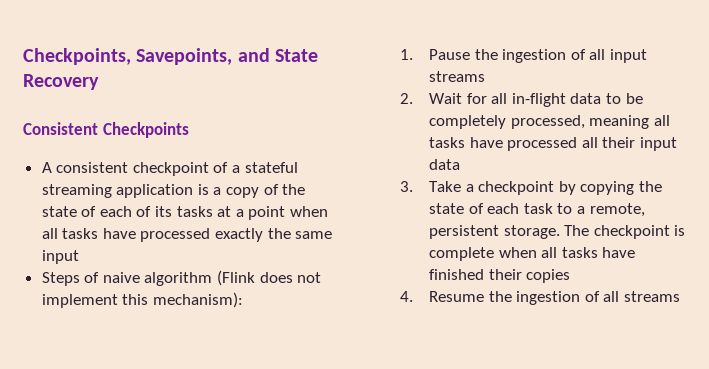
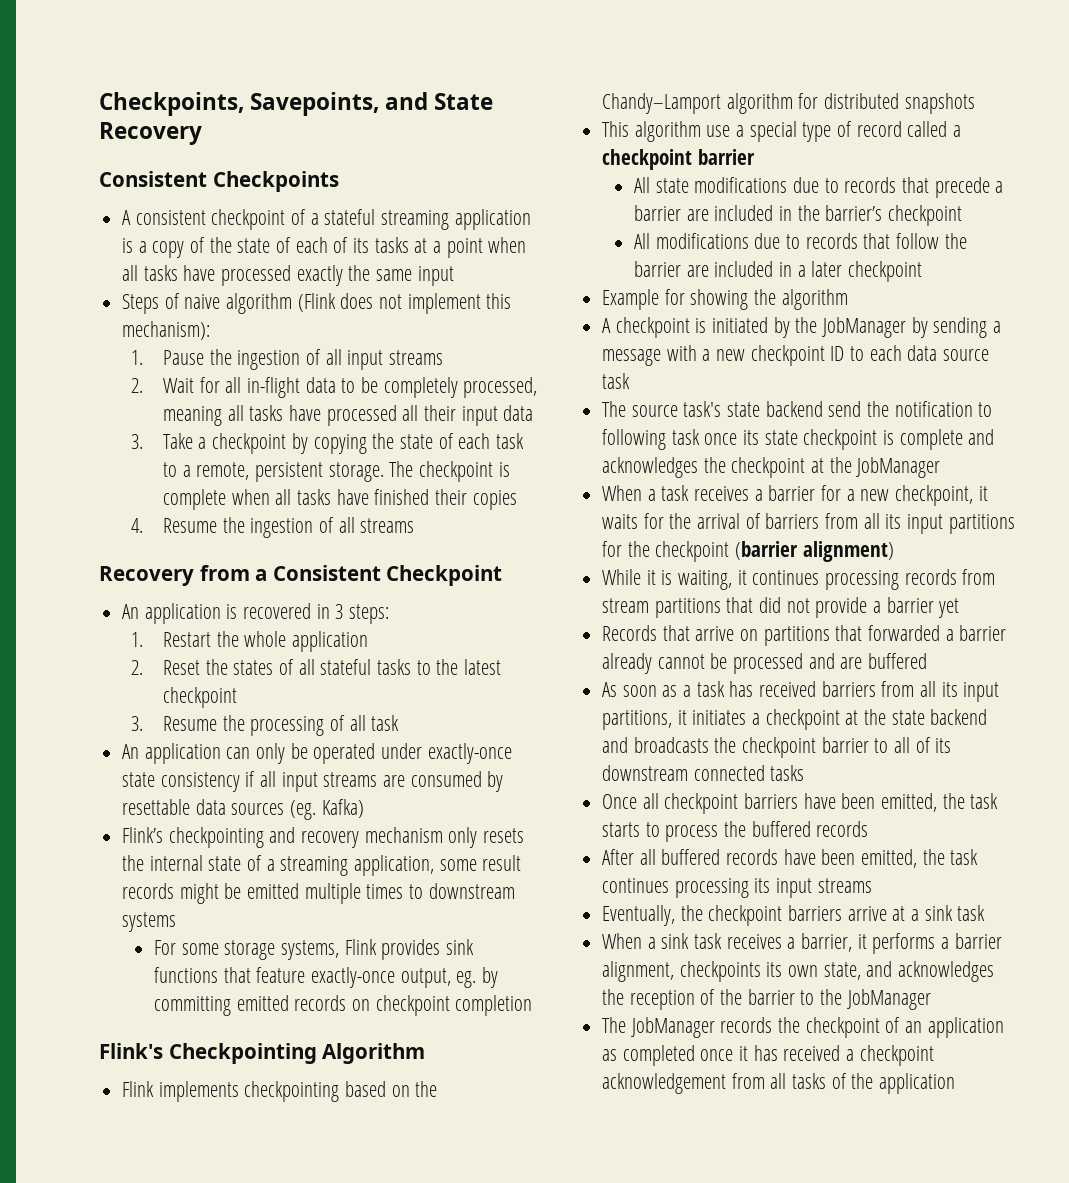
+ Recovery from a Consistent Checkpoint
+ An application is recovered in 3 steps:
+ 1. Restart the whole application
+ 2. Reset the states of all stateful tasks to the latest checkpoint
+ 3. Resume the processing of all task
+ An application can only be operated under exactly-once state consistency if all input streams are consumed by resettable data sources (eg. Kafka)
+ Flink’s checkpointing and recovery mechanism only resets the internal state of a streaming application, some result records might be emitted multiple times to downstream systems
+ For some storage systems, Flink provides sink functions that feature exactly-once output, eg. by committing emitted records on checkpoint completion
+ Flink's Checkpointing Algorithm
+ Flink implements checkpointing based on the Chandy–Lamport algorithm for distributed snapshots
+ This algorithm use a special type of record called a checkpoint barrier
+ All state modifications due to records that precede a barrier are included in the barrier’s checkpoint
+ All modifications due to records that follow the barrier are included in a later checkpoint
+ Example for showing the algorithm
+ A checkpoint is initiated by the JobManager by sending a message with a new checkpoint ID to each data source task
+ The source task's state backend send the notification to following task once its state checkpoint is complete and acknowledges the checkpoint at the JobManager
+ When a task receives a barrier for a new checkpoint, it waits for the arrival of barriers from all its input partitions for the checkpoint (barrier alignment)
+ While it is waiting, it continues processing records from stream partitions that did not provide a barrier yet
+ Records that arrive on partitions that forwarded a barrier already cannot be processed and are buffered
+ As soon as a task has received barriers from all its input partitions, it initiates a checkpoint at the state backend and broadcasts the checkpoint barrier to all of its downstream connected tasks
+ Once all checkpoint barriers have been emitted, the task starts to process the buffered records
+ After all buffered records have been emitted, the task continues processing its input streams
+ Eventually, the checkpoint barriers arrive at a sink task
+ When a sink task receives a barrier, it performs a barrier alignment, checkpoints its own state, and acknowledges the reception of the barrier to the JobManager
+ The JobManager records the checkpoint of an application as completed once it has received a checkpoint acknowledgement from all tasks of the application

